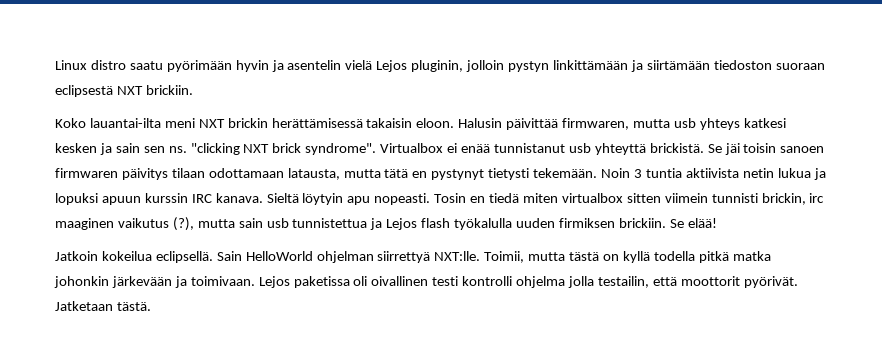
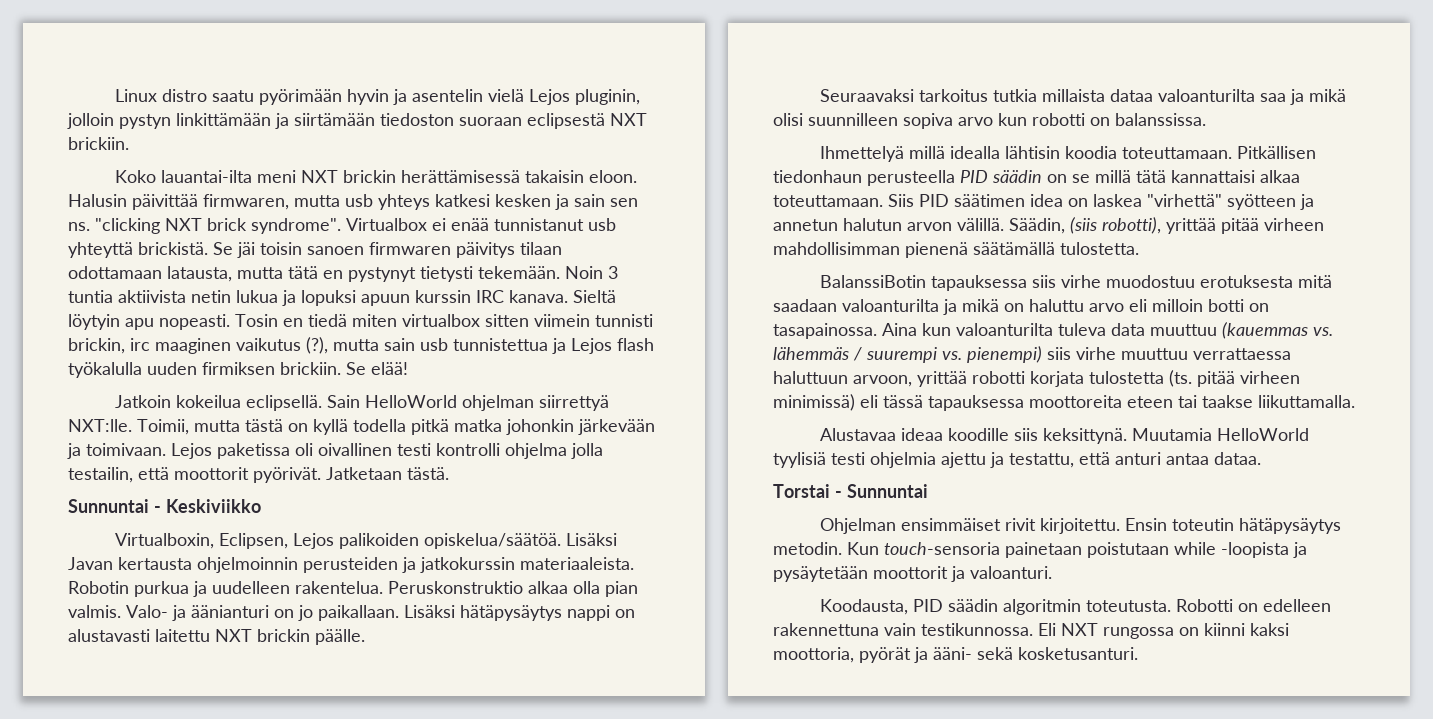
+ Sunnuntai - Keskiviikko
+ Virtualboxin, Eclipsen, Lejos palikoiden opiskelua/säätöä. Lisäksi Javan kertausta ohjelmoinnin perusteiden ja jatkokurssin materiaaleista. Robotin purkua ja uudelleen rakentelua. Peruskonstruktio alkaa olla pian valmis. Valo- ja äänianturi on jo paikallaan. Lisäksi hätäpysäytys nappi on alustavasti laitettu NXT brickin päälle.
+ Seuraavaksi tarkoitus tutkia millaista dataa valoanturilta saa ja mikä olisi suunnilleen sopiva arvo kun robotti on balanssissa.
+ Ihmettelyä millä idealla lähtisin koodia toteuttamaan. Pitkällisen tiedonhaun perusteella PID säädin on se millä tätä kannattaisi alkaa toteuttamaan. Siis PID säätimen idea on laskea "virhettä" syötteen ja annetun halutun arvon välillä. Säädin, (siis robotti), yrittää pitää virheen mahdollisimman pienenä säätämällä tulostetta.
+ BalanssiBotin tapauksessa siis virhe muodostuu erotuksesta mitä saadaan valoanturilta ja mikä on haluttu arvo eli milloin botti on tasapainossa. Aina kun valoanturilta tuleva data muuttuu (kauemmas vs. lähemmäs / suurempi vs. pienempi) siis virhe muuttuu verrattaessa haluttuun arvoon, yrittää robotti korjata tulostetta (ts. pitää virheen minimissä) eli tässä tapauksessa moottoreita eteen tai taakse liikuttamalla.
+ Alustavaa ideaa koodille siis keksittynä. Muutamia HelloWorld tyylisiä testi ohjelmia ajettu ja testattu, että anturi antaa dataa.
+ Torstai - Sunnuntai
+ Ohjelman ensimmäiset rivit kirjoitettu. Ensin toteutin hätäpysäytys metodin. Kun touch-sensoria painetaan poistutaan while -loopista ja pysäytetään moottorit ja valoanturi.
+ Koodausta, PID säädin algoritmin toteutusta. Robotti on edelleen rakennettuna vain testikunnossa. Eli NXT rungossa on kiinni kaksi moottoria, pyörät ja ääni- sekä kosketusanturi.

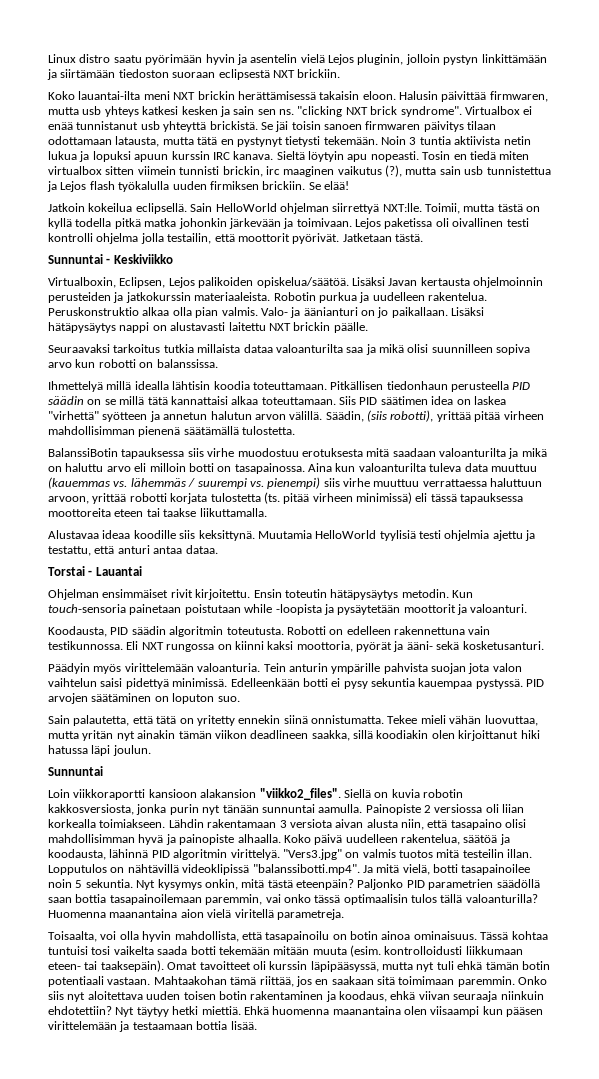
- Torstai - Sunnuntai
+ Torstai - Lauantai
+ Päädyin myös virittelemään valoanturia. Tein anturin ympärille pahvista suojan jota valon vaihtelun saisi pidettyä minimissä. Edelleenkään botti ei pysy sekuntia kauempaa pystyssä. PID arvojen säätäminen on loputon suo.
+ Sain palautetta, että tätä on yritetty ennekin siinä onnistumatta. Tekee mieli vähän luovuttaa, mutta yritän nyt ainakin tämän viikon deadlineen saakka, sillä koodiakin olen kirjoittanut hiki hatussa läpi joulun.
+ Sunnuntai
+ Loin viikkoraportti kansioon alakansion "viikko2_files". Siellä on kuvia robotin kakkosversiosta, jonka purin nyt tänään sunnuntai aamulla. Painopiste 2 versiossa oli liian korkealla toimiakseen. Lähdin rakentamaan 3 versiota aivan alusta niin, että tasapaino olisi mahdollisimman hyvä ja painopiste alhaalla. Koko päivä uudelleen rakentelua, säätöä ja koodausta, lähinnä PID algoritmin virittelyä. "Vers3.jpg" on valmis tuotos mitä testeilin illan. Lopputulos on nähtävillä videoklipissä "balanssibotti.mp4". Ja mitä vielä, botti tasapainoilee noin 5 sekuntia. Nyt kysymys onkin, mitä tästä eteenpäin? Paljonko PID parametrien säädöllä saan bottia tasapainoilemaan paremmin, vai onko tässä optimaalisin tulos tällä valoanturilla? Huomenna maanantaina aion vielä viritellä parametreja.
+ Toisaalta, voi olla hyvin mahdollista, että tasapainoilu on botin ainoa ominaisuus. Tässä kohtaa tuntuisi tosi vaikelta saada botti tekemään mitään muuta (esim. kontrolloidusti liikkumaan eteen- tai taaksepäin). Omat tavoitteet oli kurssin läpipääsyssä, mutta nyt tuli ehkä tämän botin potentiaali vastaan. Mahtaakohan tämä riittää, jos en saakaan sitä toimimaan paremmin. Onko siis nyt aloitettava uuden toisen botin rakentaminen ja koodaus, ehkä viivan seuraaja niinkuin ehdotettiin? Nyt täytyy hetki miettiä. Ehkä huomenna maanantaina olen viisaampi kun pääsen virittelemään ja testaamaan bottia lisää.

